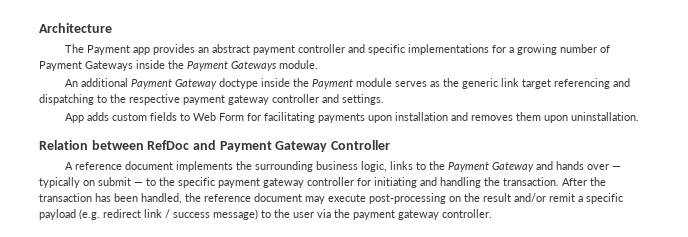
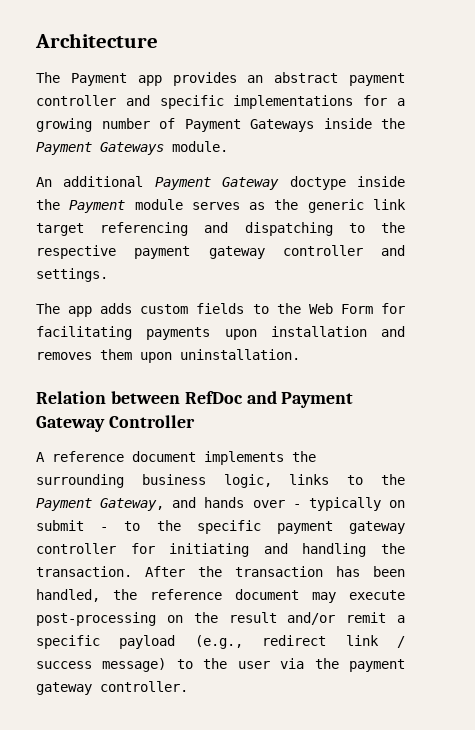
- App adds custom fields to Web Form for facilitating payments upon installation and removes them upon uninstallation.
+ The app adds custom fields to the Web Form for facilitating payments upon installation and removes them upon uninstallation.
- A reference document implements the surrounding business logic, links to the Payment Gateway and hands over — typically on submit — to the specific payment gateway controller for initiating and handling the transaction.
+ A reference document implements the surrounding business logic, links to the Payment Gateway, and hands over - typically on submit - to the specific payment gateway controller for initiating and handling the transaction.
- After the transaction has been handled, the reference document may execute post-processing on the result and/or remit a specific payload (e.g. redirect link / success message) to the user via the payment gateway controller.
+ After the transaction has been handled, the reference document may execute post-processing on the result and/or remit a specific payload (e.g., redirect link / success message) to the user via the payment gateway controller.

